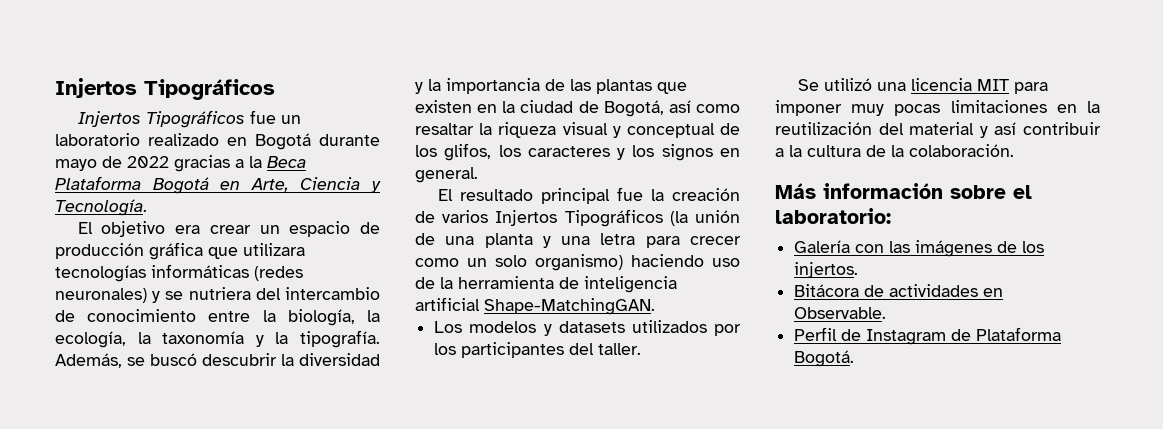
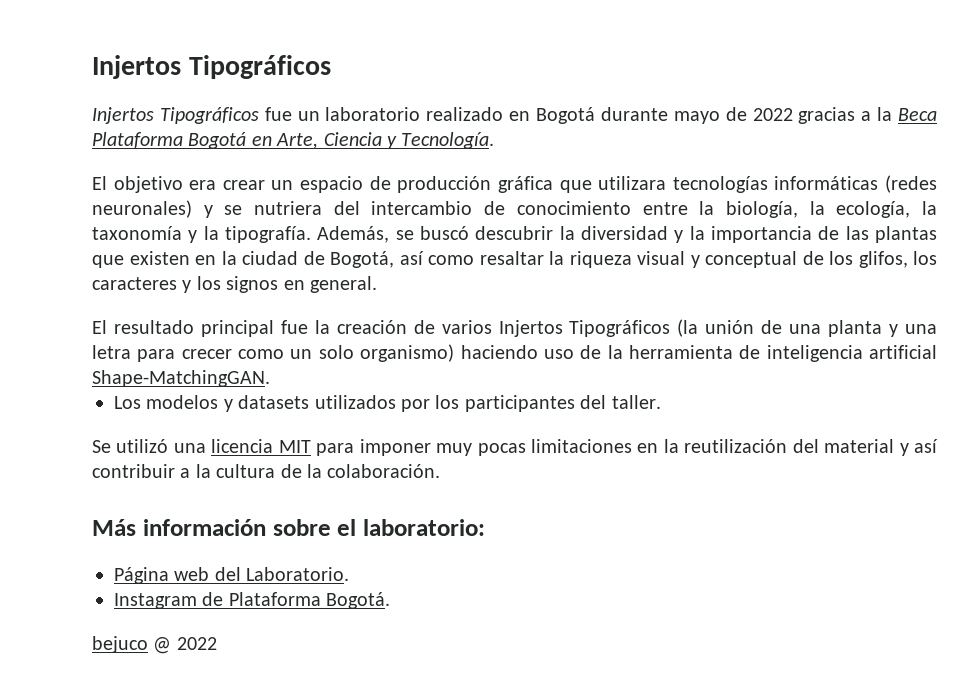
- Galería con las imágenes de los injertos.
- Bitácora de actividades en Observable.
- Perfil de Instagram de Plataforma Bogotá.
+ Página web del Laboratorio.
+ Instagram de Plataforma Bogotá.
+ bejuco @ 2022

